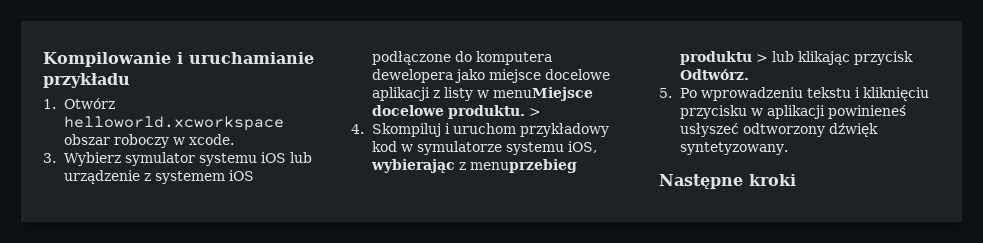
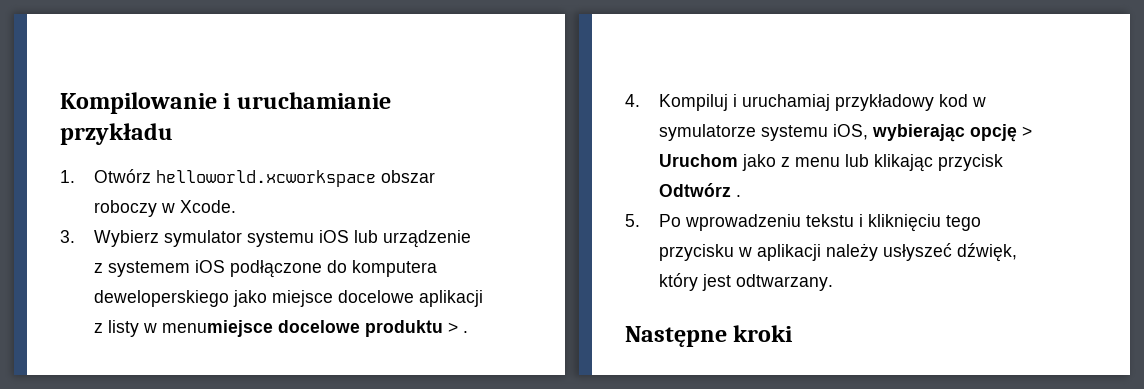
- 1. Otwórz helloworld.xcworkspace obszar roboczy w xcode.
+ 1. Otwórz helloworld.xcworkspace obszar roboczy w Xcode.
- 3. Wybierz symulator systemu iOS lub urządzenie z systemem iOS podłączone do komputera dewelopera jako miejsce docelowe aplikacji z listy w menuMiejsce docelowe produktu. >
+ 3. Wybierz symulator systemu iOS lub urządzenie z systemem iOS podłączone do komputera deweloperskiego jako miejsce docelowe aplikacji z listy w menumiejsce docelowe produktu > .
- 4. Skompiluj i uruchom przykładowy kod w symulatorze systemu iOS, wybierając z menuprzebieg produktu > lub klikając przycisk Odtwórz.
+ 4. Kompiluj i uruchamiaj przykładowy kod w symulatorze systemu iOS, wybierając opcję > Uruchom jako z menu lub klikając przycisk Odtwórz .
- 5. Po wprowadzeniu tekstu i kliknięciu przycisku w aplikacji powinieneś usłyszeć odtworzony dźwięk syntetyzowany.
+ 5. Po wprowadzeniu tekstu i kliknięciu tego przycisku w aplikacji należy usłyszeć dźwięk, który jest odtwarzany.

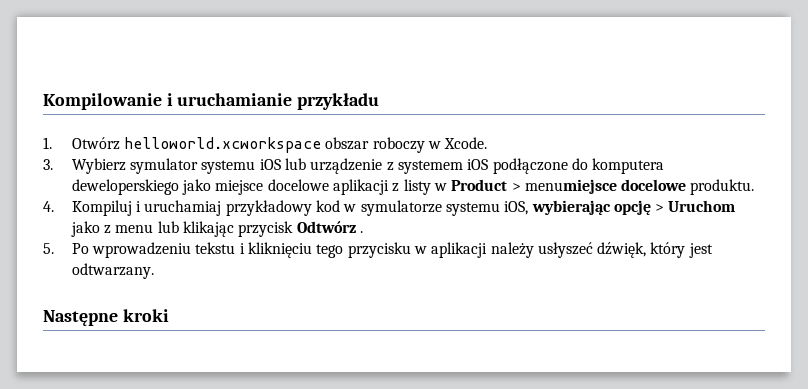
- 3. Wybierz symulator systemu iOS lub urządzenie z systemem iOS podłączone do komputera deweloperskiego jako miejsce docelowe aplikacji z listy w menumiejsce docelowe produktu > .
+ 3. Wybierz symulator systemu iOS lub urządzenie z systemem iOS podłączone do komputera deweloperskiego jako miejsce docelowe aplikacji z listy w Product > menumiejsce docelowe produktu.

